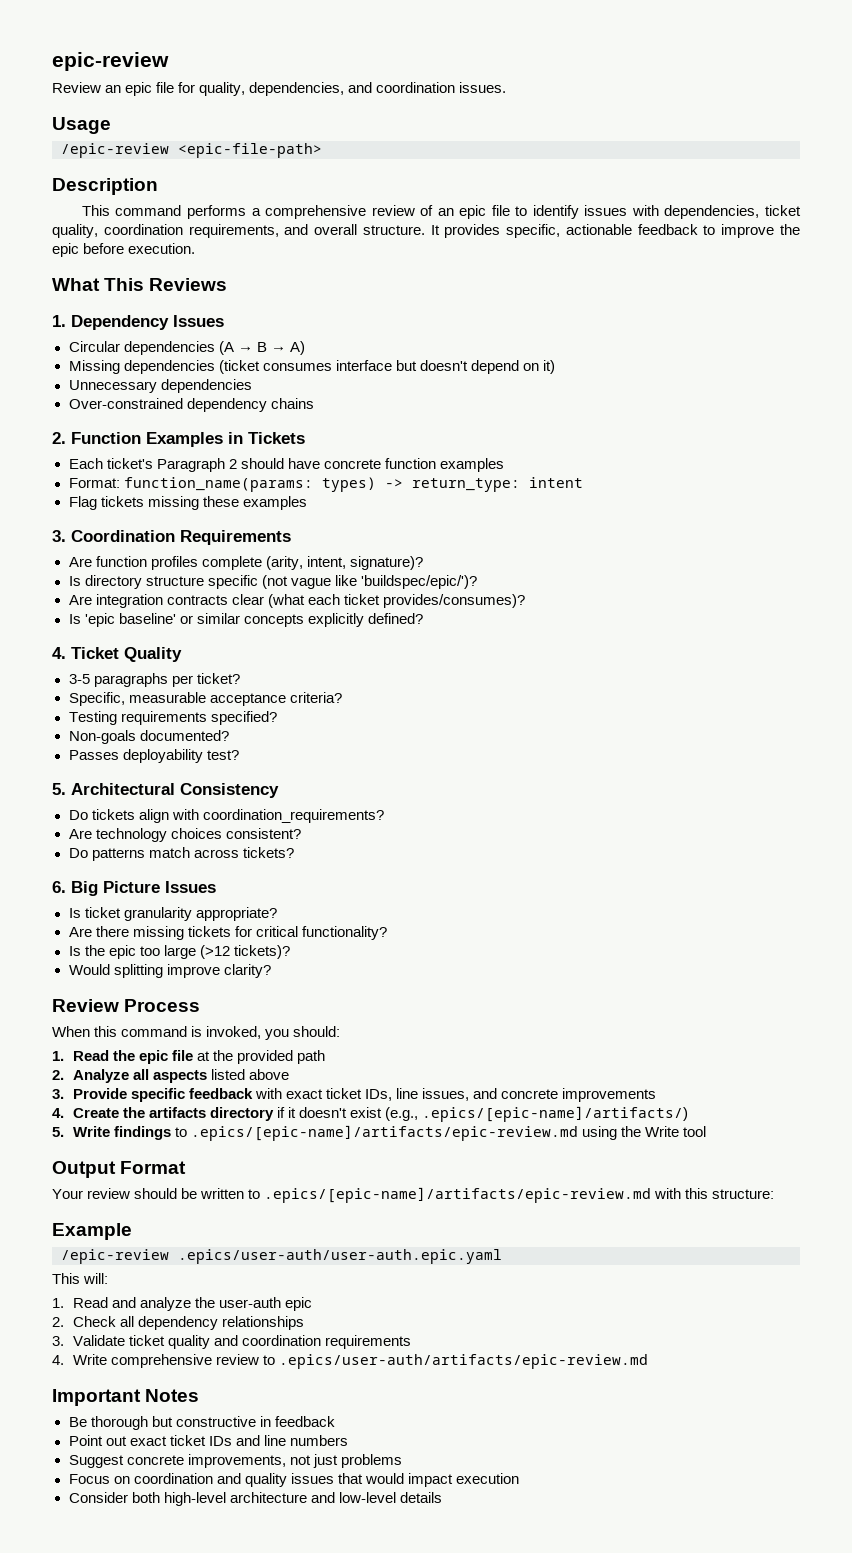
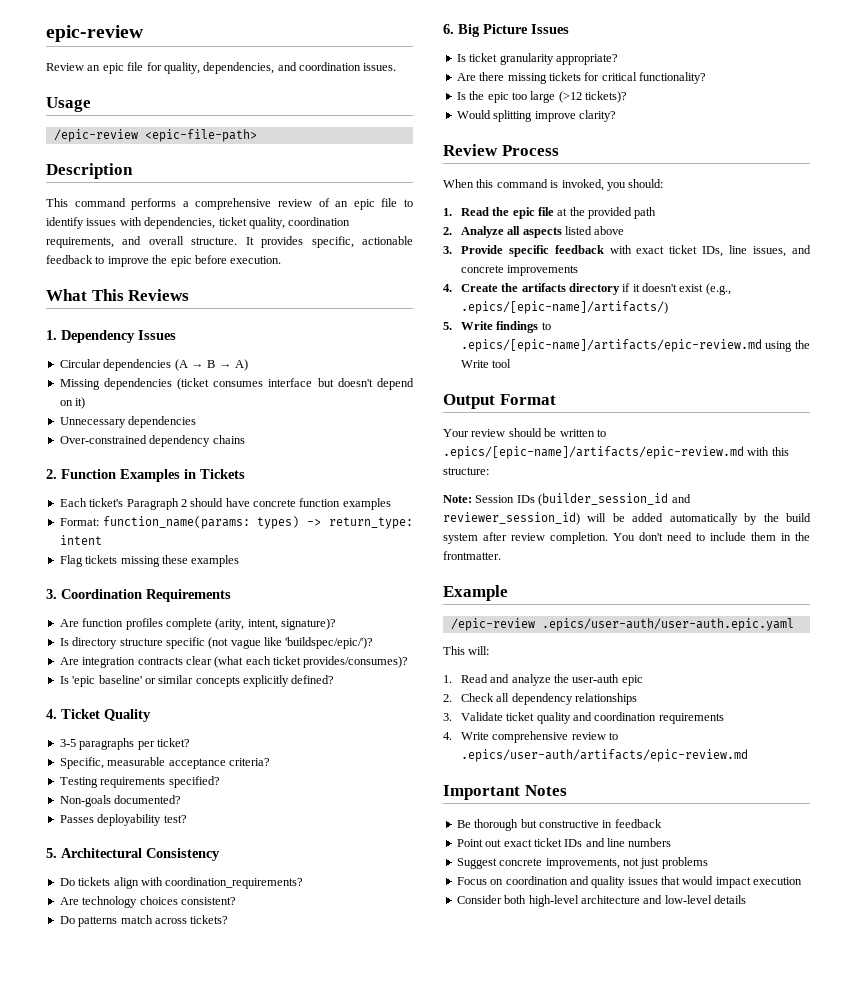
+ Note: Session IDs (builder_session_id and reviewer_session_id) will be added automatically by the build system after review completion. You don't need to include them in the frontmatter.

